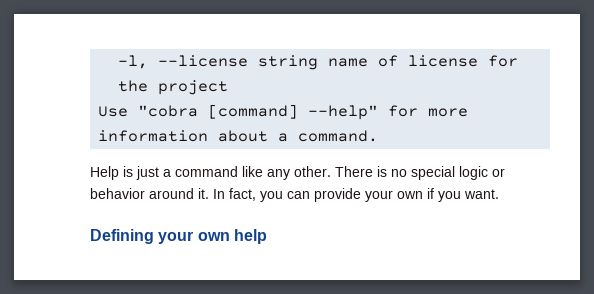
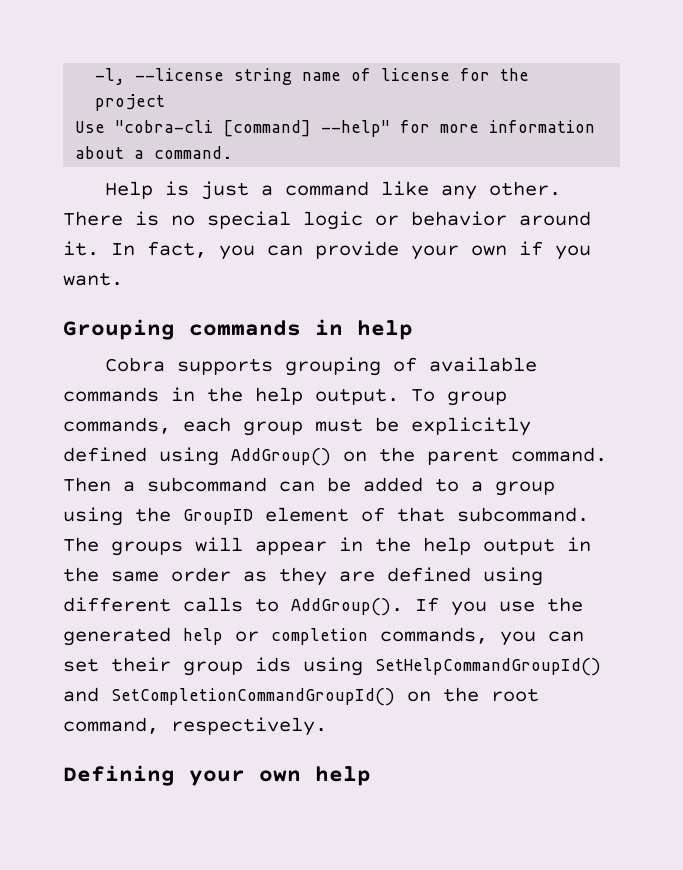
- Use "cobra [command] --help" for more information about a command.
+ Use "cobra-cli [command] --help" for more information about a command.
+ Grouping commands in help
+ Cobra supports grouping of available commands in the help output. To group commands, each group must be explicitly defined using AddGroup() on the parent command. Then a subcommand can be added to a group using the GroupID element of that subcommand. The groups will appear in the help output in the same order as they are defined using different calls to AddGroup(). If you use the generated help or completion commands, you can set their group ids using SetHelpCommandGroupId() and SetCompletionCommandGroupId() on the root command, respectively.

